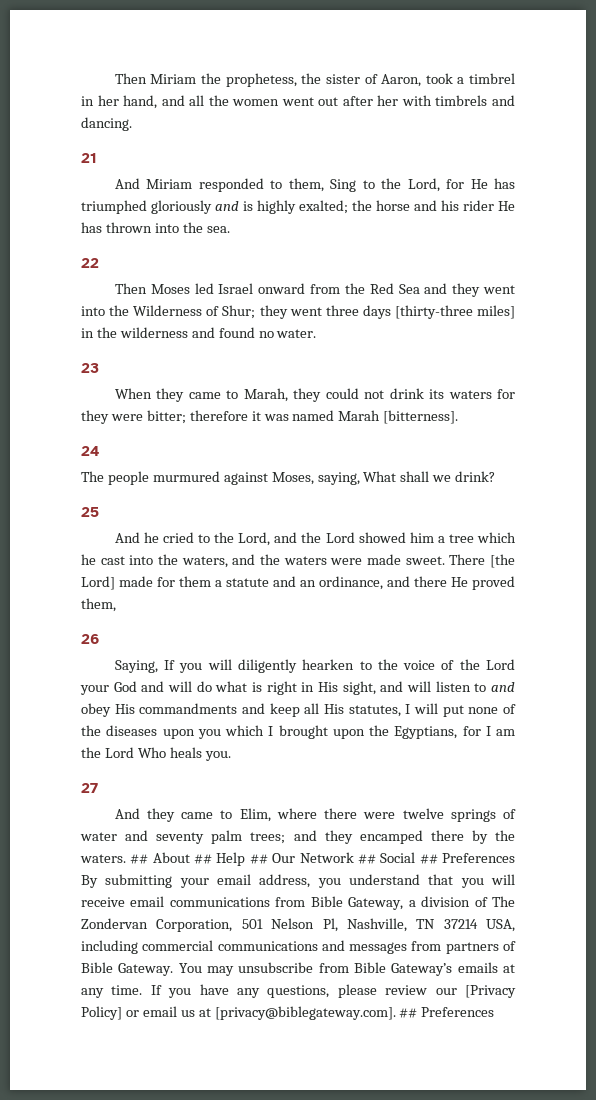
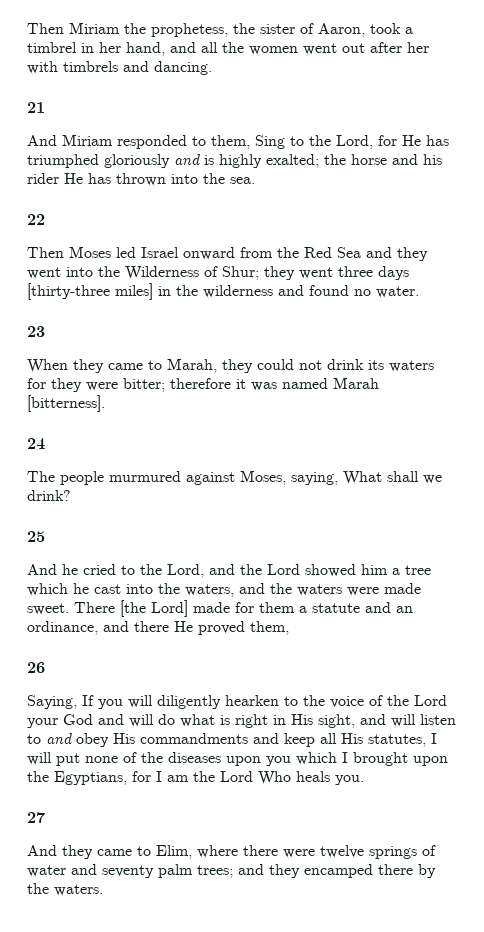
- ## About ## Help ## Our Network ## Social ## Preferences By submitting your email address, you understand that you will receive email communications from Bible Gateway, a division of The Zondervan Corporation, 501 Nelson Pl, Nashville, TN 37214 USA, including commercial communications and messages from partners of Bible Gateway. You may unsubscribe from Bible Gateway’s emails at any time. If you have any questions, please review our [Privacy Policy] or email us at [privacy@biblegateway.com]. ## Preferences

